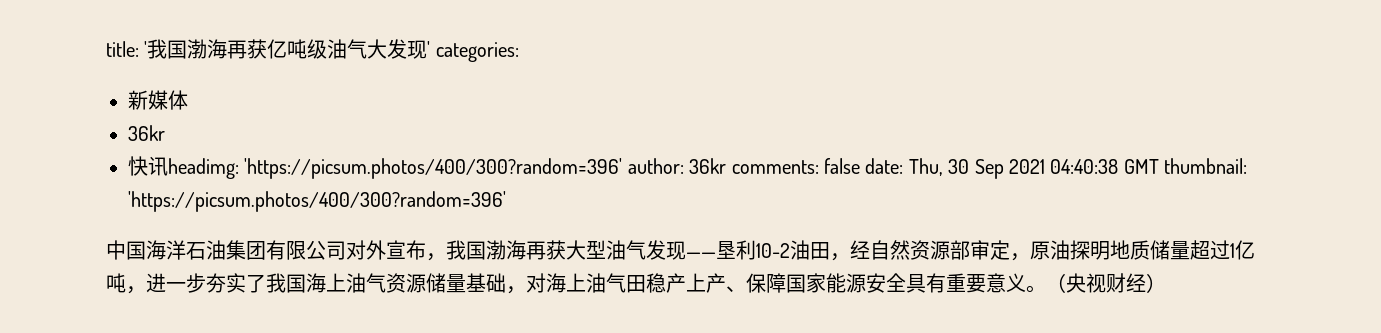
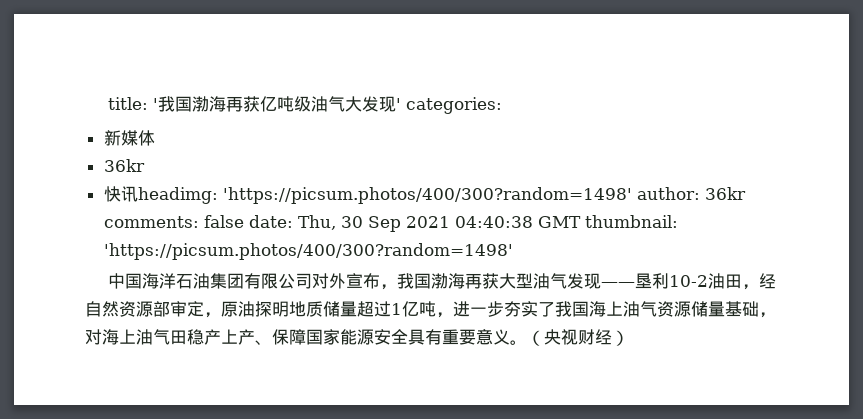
- 快讯headimg: 'https://picsum.photos/400/300?random=396' author: 36kr comments: false date: Thu, 30 Sep 2021 04:40:38 GMT thumbnail: 'https://picsum.photos/400/300?random=396'
+ 快讯headimg: 'https://picsum.photos/400/300?random=1498' author: 36kr comments: false date: Thu, 30 Sep 2021 04:40:38 GMT thumbnail: 'https://picsum.photos/400/300?random=1498'

